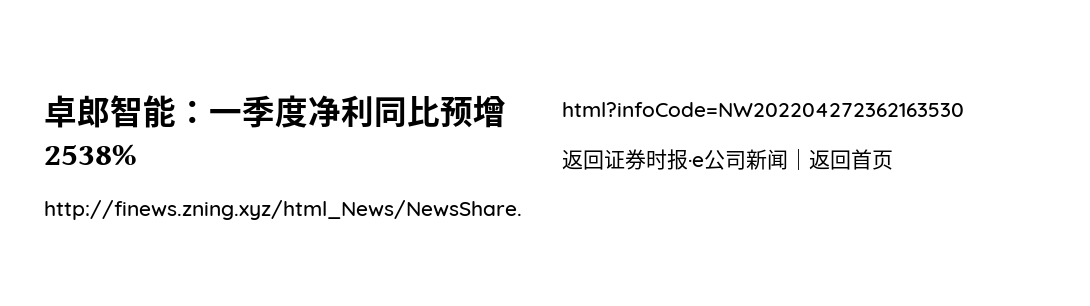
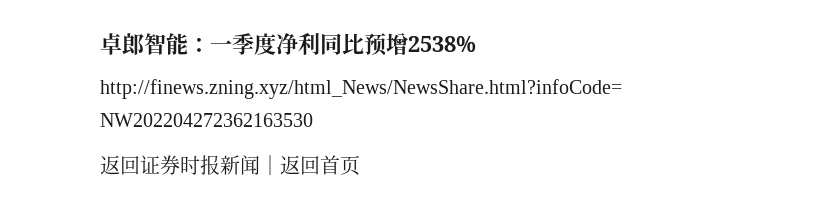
- 返回证券时报·e公司新闻｜返回首页
+ 返回证券时报新闻｜返回首页

